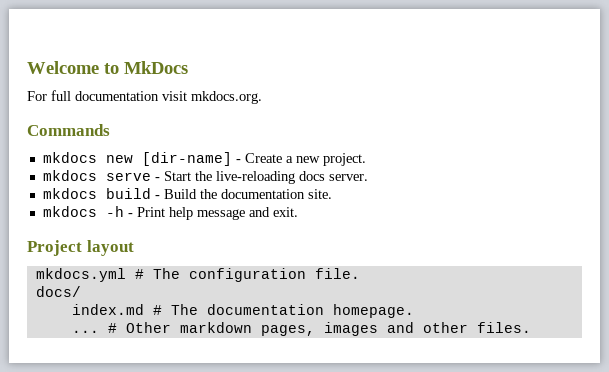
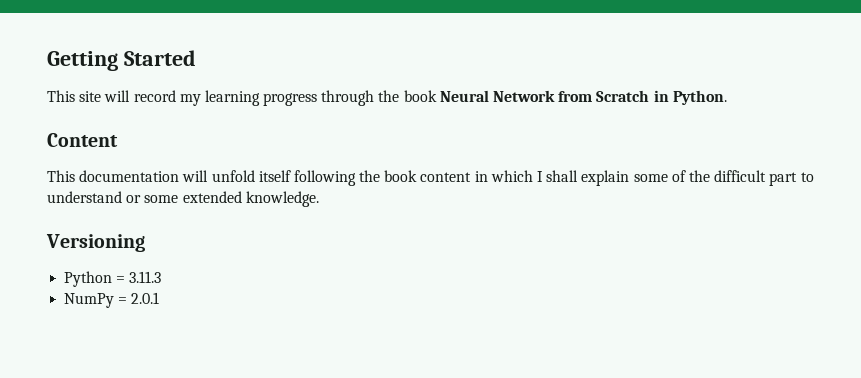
- Welcome to MkDocs
- For full documentation visit mkdocs.org.
- Commands
- mkdocs new [dir-name] - Create a new project.
- mkdocs serve - Start the live-reloading docs server.
- mkdocs build - Build the documentation site.
- mkdocs -h - Print help message and exit.
- Project layout
- mkdocs.yml # The configuration file.
- docs/
- index.md # The documentation homepage.
- ... # Other markdown pages, images and other files.
+ Getting Started
+ This site will record my learning progress through the book Neural Network from Scratch in Python.
+ Content
+ This documentation will unfold itself following the book content in which I shall explain some of the difficult part to understand or some extended knowledge.
+ Versioning
+ Python = 3.11.3
+ NumPy = 2.0.1

